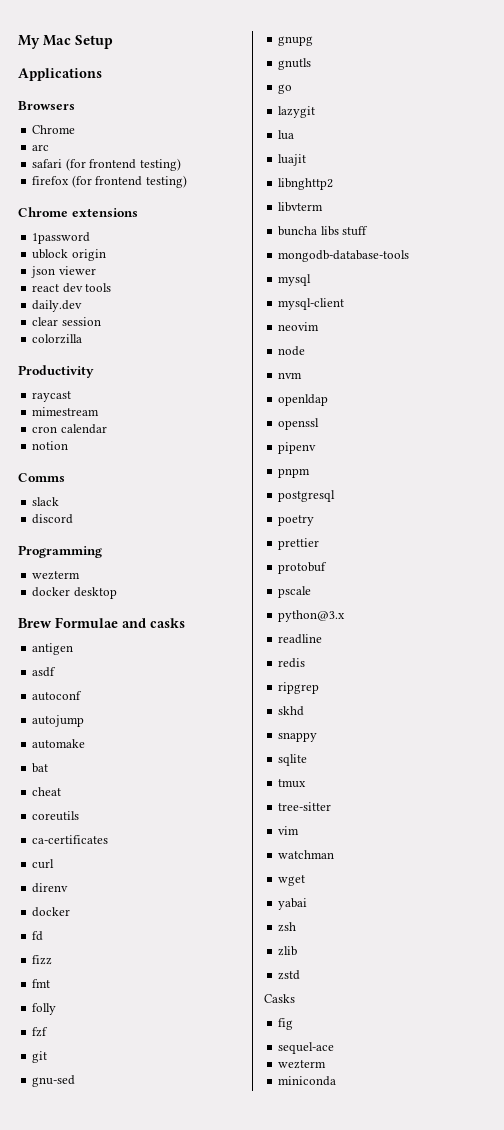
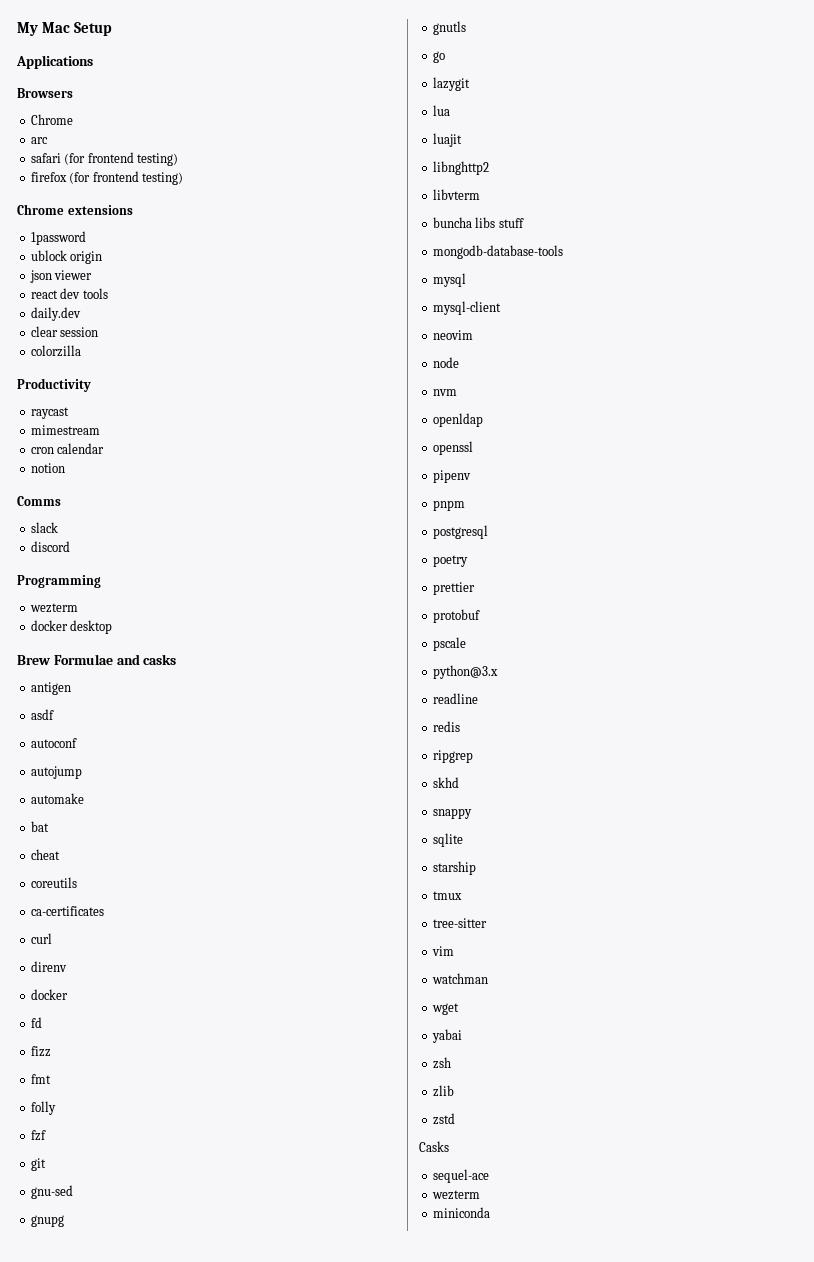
+ starship
- fig

